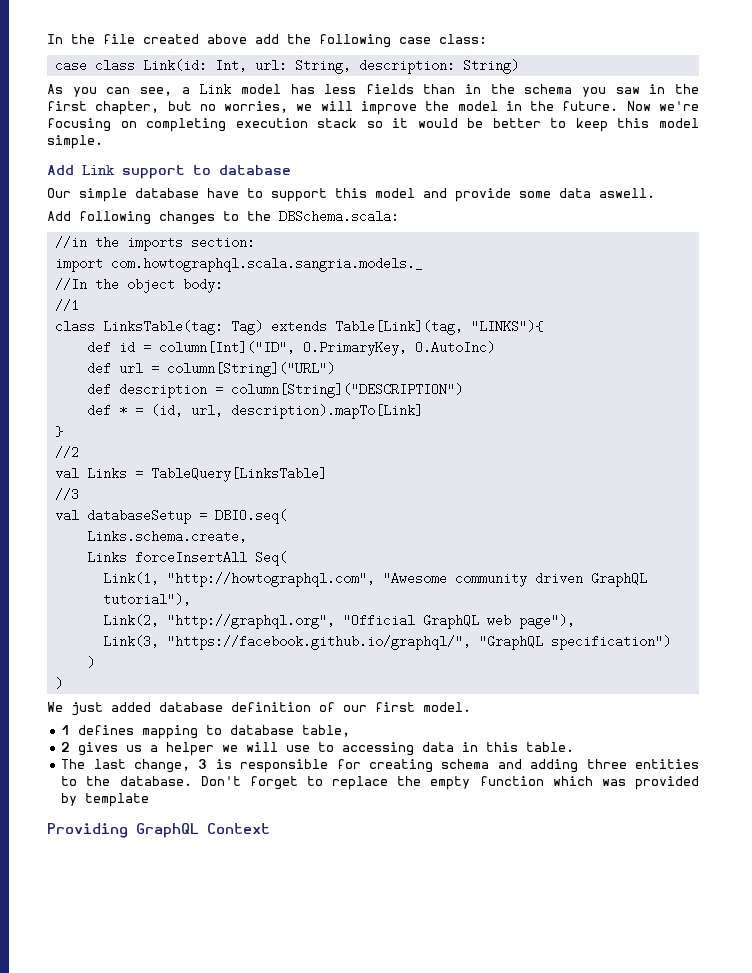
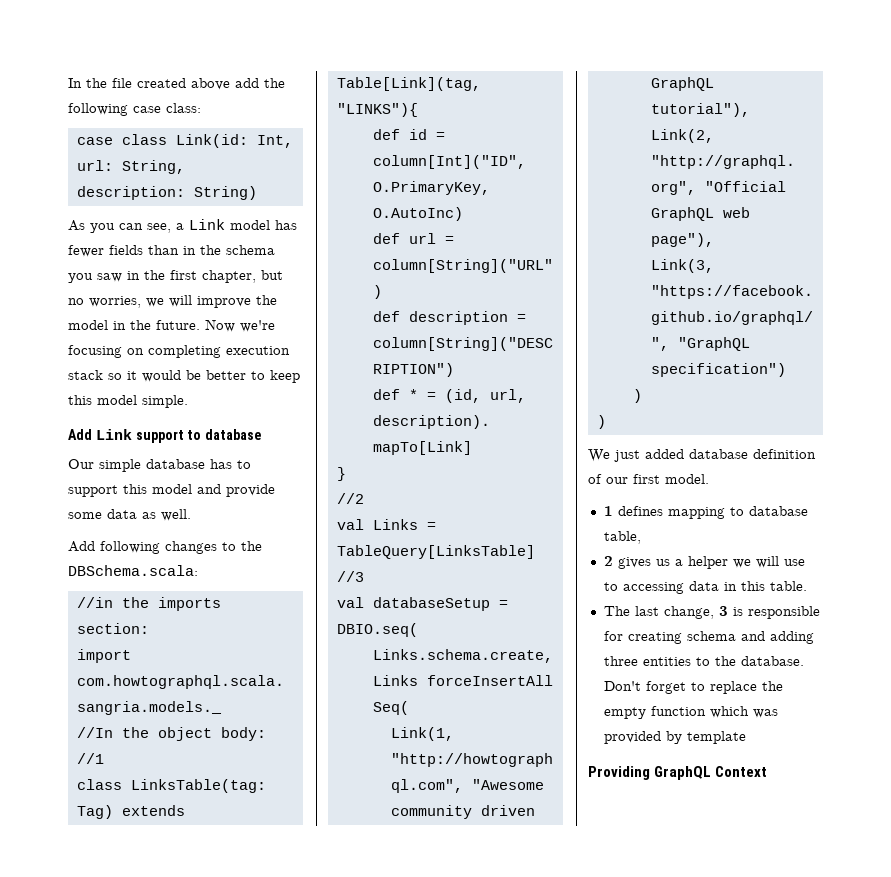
- As you can see, a Link model has less fields than in the schema you saw in the first chapter, but no worries, we will improve the model in the future.
+ As you can see, a Link model has fewer fields than in the schema you saw in the first chapter, but no worries, we will improve the model in the future.
- Our simple database have to support this model and provide some data aswell.
+ Our simple database has to support this model and provide some data as well.

